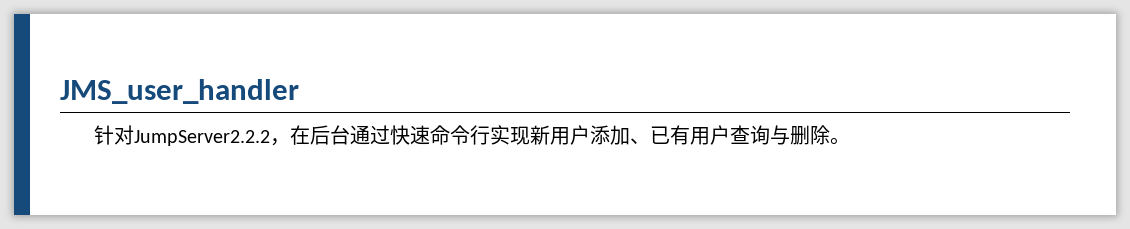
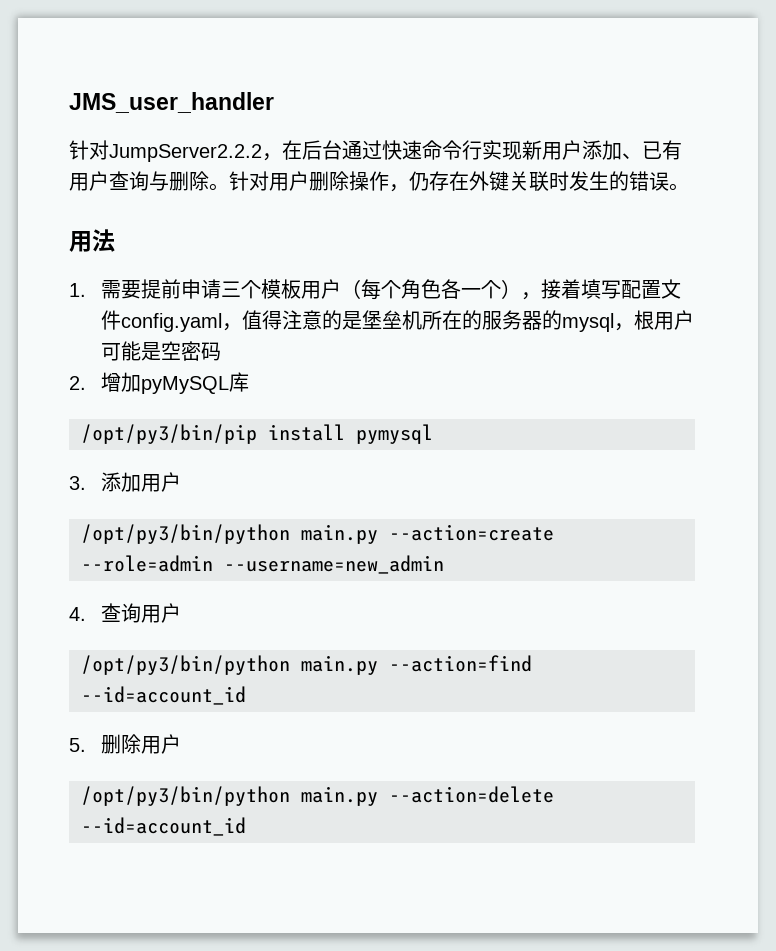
+ 针对用户删除操作，仍存在外键关联时发生的错误。
+ 用法
+ 1.需要提前申请三个模板用户（每个角色各一个），接着填写配置文件config.yaml，值得注意的是堡垒机所在的服务器的mysql，根用户可能是空密码
+ 2.增加pyMySQL库
+ /opt/py3/bin/pip install pymysql
+ 3.添加用户
+ /opt/py3/bin/python main.py --action=create --role=admin --username=new_admin
+ 4.查询用户
+ /opt/py3/bin/python main.py --action=find --id=account_id
+ 5.删除用户
+ /opt/py3/bin/python main.py --action=delete --id=account_id

